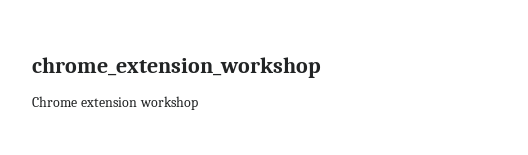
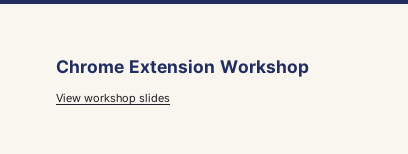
- chrome_extension_workshop
- Chrome extension workshop
+ Chrome Extension Workshop
+ View workshop slides

